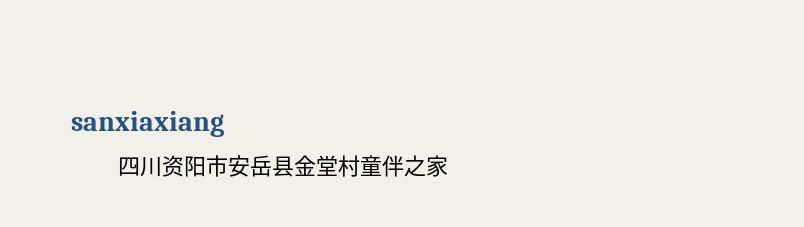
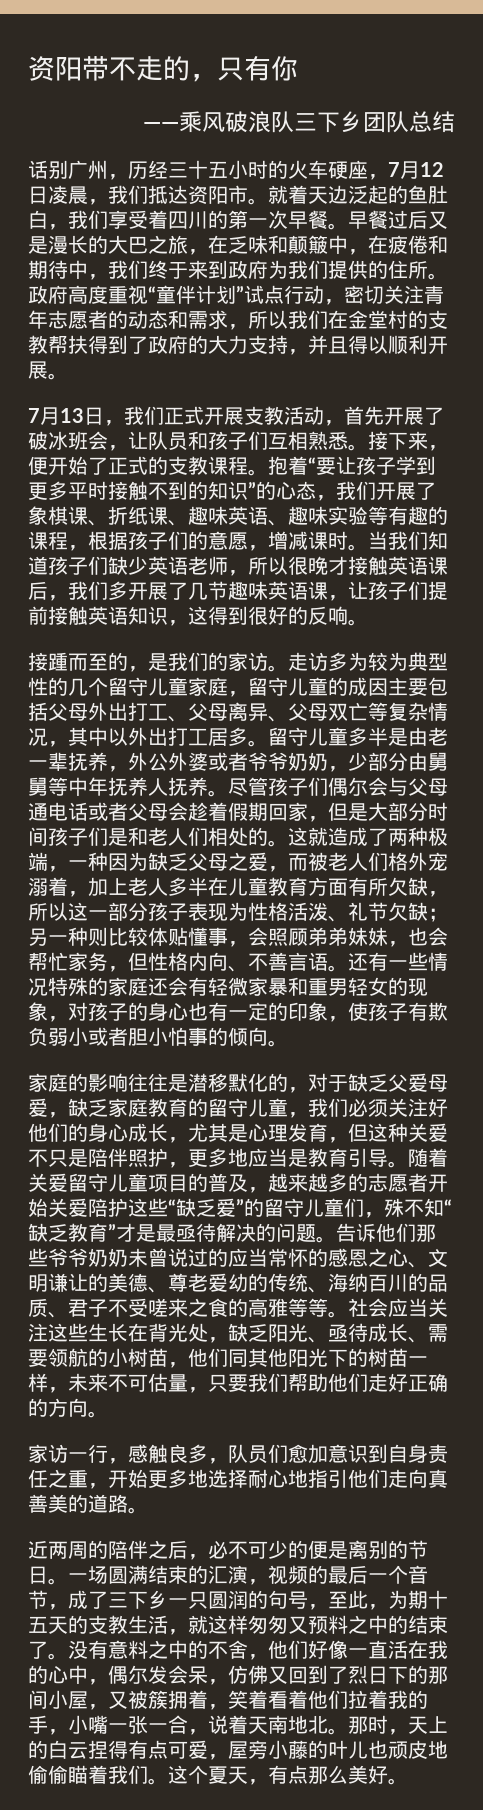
- sanxiaxiang
- 四川资阳市安岳县金堂村童伴之家
+ 资阳带不走的，只有你
+ ——乘风破浪队三下乡团队总结
+ 话别广州，历经三十五小时的火车硬座，7月12日凌晨，我们抵达资阳市。就着天边泛起的鱼肚白，我们享受着四川的第一次早餐。早餐过后又是漫长的大巴之旅，在乏味和颠簸中，在疲倦和期待中，我们终于来到政府为我们提供的住所。政府高度重视“童伴计划”试点行动，密切关注青年志愿者的动态和需求，所以我们在金堂村的支教帮扶得到了政府的大力支持，并且得以顺利开展。
+ 7月13日，我们正式开展支教活动，首先开展了破冰班会，让队员和孩子们互相熟悉。接下来，便开始了正式的支教课程。抱着“要让孩子学到更多平时接触不到的知识”的心态，我们开展了象棋课、折纸课、趣味英语、趣味实验等有趣的课程，根据孩子们的意愿，增减课时。当我们知道孩子们缺少英语老师，所以很晚才接触英语课后，我们多开展了几节趣味英语课，让孩子们提前接触英语知识，这得到很好的反响。
+ 接踵而至的，是我们的家访。走访多为较为典型性的几个留守儿童家庭，留守儿童的成因主要包括父母外出打工、父母离异、父母双亡等复杂情况，其中以外出打工居多。留守儿童多半是由老一辈抚养，外公外婆或者爷爷奶奶，少部分由舅舅等中年抚养人抚养。尽管孩子们偶尔会与父母通电话或者父母会趁着假期回家，但是大部分时间孩子们是和老人们相处的。这就造成了两种极端，一种因为缺乏父母之爱，而被老人们格外宠溺着，加上老人多半在儿童教育方面有所欠缺，所以这一部分孩子表现为性格活泼、礼节欠缺；另一种则比较体贴懂事，会照顾弟弟妹妹，也会帮忙家务，但性格内向、不善言语。还有一些情况特殊的家庭还会有轻微家暴和重男轻女的现象，对孩子的身心也有一定的印象，使孩子有欺负弱小或者胆小怕事的倾向。
+ 家庭的影响往往是潜移默化的，对于缺乏父爱母爱，缺乏家庭教育的留守儿童，我们必须关注好他们的身心成长，尤其是心理发育，但这种关爱不只是陪伴照护，更多地应当是教育引导。随着关爱留守儿童项目的普及，越来越多的志愿者开始关爱陪护这些“缺乏爱”的留守儿童们，殊不知“缺乏教育”才是最亟待解决的问题。告诉他们那些爷爷奶奶未曾说过的应当常怀的感恩之心、文明谦让的美德、尊老爱幼的传统、海纳百川的品质、君子不受嗟来之食的高雅等等。社会应当关注这些生长在背光处，缺乏阳光、亟待成长、需要领航的小树苗，他们同其他阳光下的树苗一样，未来不可估量，只要我们帮助他们走好正确的方向。
+ 家访一行，感触良多，队员们愈加意识到自身责任之重，开始更多地选择耐心地指引他们走向真善美的道路。
+ 近两周的陪伴之后，必不可少的便是离别的节日。一场圆满结束的汇演，视频的最后一个音节，成了三下乡一只圆润的句号，至此，为期十五天的支教生活，就这样匆匆又预料之中的结束了。没有意料之中的不舍，他们好像一直活在我的心中，偶尔发会呆，仿佛又回到了烈日下的那间小屋，又被簇拥着，笑着看着他们拉着我的手，小嘴一张一合，说着天南地北。那时，天上的白云捏得有点可爱，屋旁小藤的叶儿也顽皮地偷偷瞄着我们。这个夏天，有点那么美好。

